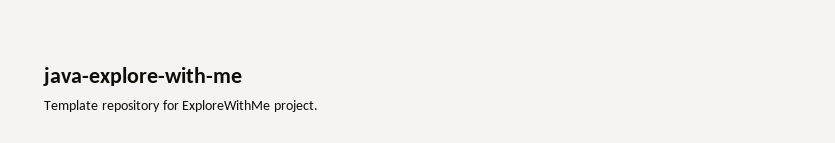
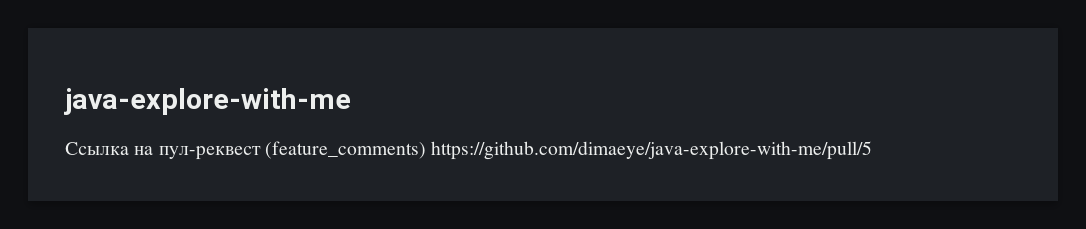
- Template repository for ExploreWithMe project.
+ Ссылка на пул-реквест (feature_comments) https://github.com/dimaeye/java-explore-with-me/pull/5

